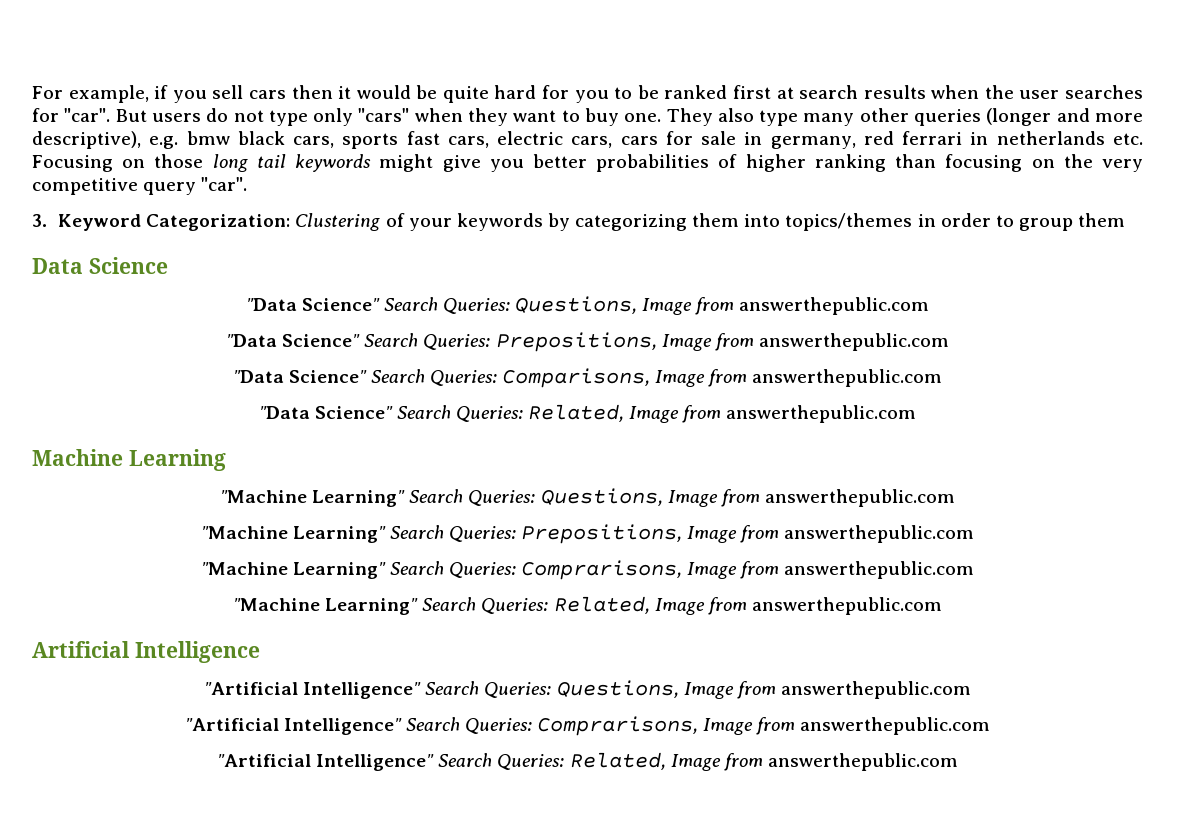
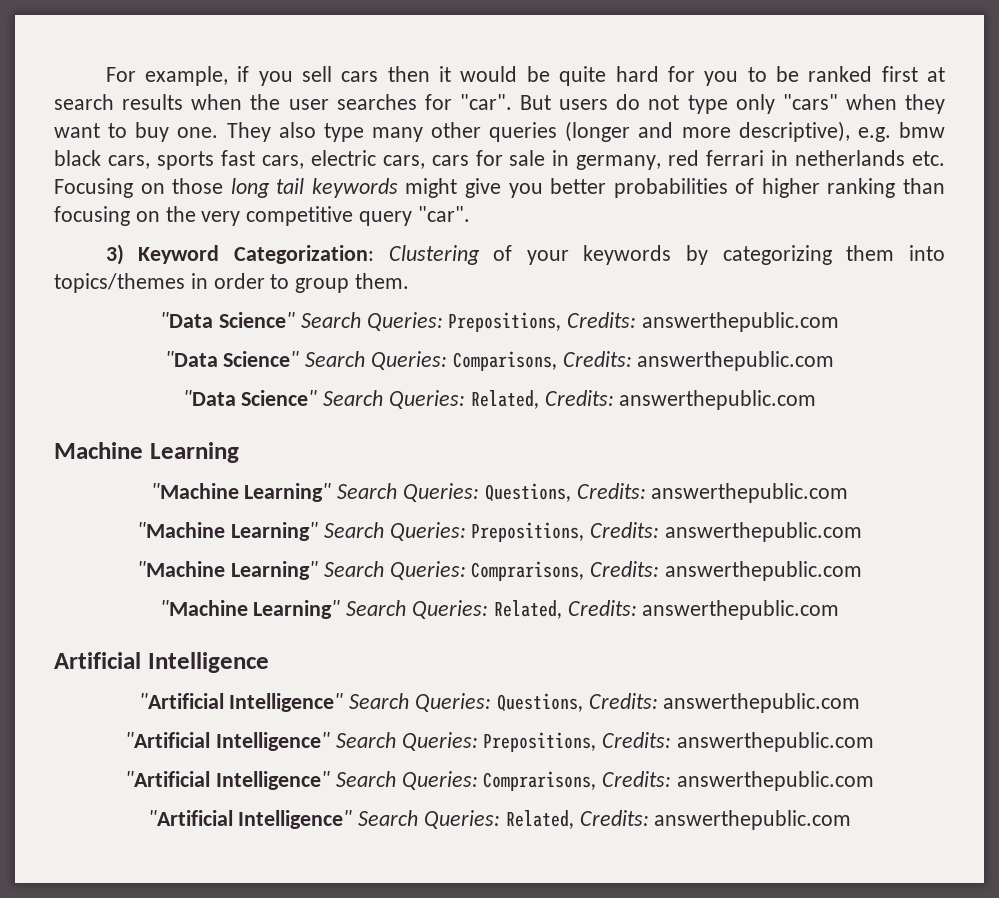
- 3. Keyword Categorization: Clustering of your keywords by categorizing them into topics/themes in order to group them
- Data Science
- "Data Science" Search Queries: Questions, Image from answerthepublic.com
+ 3) Keyword Categorization: Clustering of your keywords by categorizing them into topics/themes in order to group them.
- "Data Science" Search Queries: Prepositions, Image from answerthepublic.com
+ "Data Science" Search Queries: Prepositions, Credits: answerthepublic.com
- "Data Science" Search Queries: Comparisons, Image from answerthepublic.com
+ "Data Science" Search Queries: Comparisons, Credits: answerthepublic.com
- "Data Science" Search Queries: Related, Image from answerthepublic.com
+ "Data Science" Search Queries: Related, Credits: answerthepublic.com
- "Machine Learning" Search Queries: Questions, Image from answerthepublic.com
+ "Machine Learning" Search Queries: Questions, Credits: answerthepublic.com
- "Machine Learning" Search Queries: Prepositions, Image from answerthepublic.com
+ "Machine Learning" Search Queries: Prepositions, Credits: answerthepublic.com
- "Machine Learning" Search Queries: Comprarisons, Image from answerthepublic.com
+ "Machine Learning" Search Queries: Comprarisons, Credits: answerthepublic.com
- "Machine Learning" Search Queries: Related, Image from answerthepublic.com
+ "Machine Learning" Search Queries: Related, Credits: answerthepublic.com
- "Artificial Intelligence" Search Queries: Questions, Image from answerthepublic.com
+ "Artificial Intelligence" Search Queries: Questions, Credits: answerthepublic.com
+ "Artificial Intelligence" Search Queries: Prepositions, Credits: answerthepublic.com
- "Artificial Intelligence" Search Queries: Comprarisons, Image from answerthepublic.com
+ "Artificial Intelligence" Search Queries: Comprarisons, Credits: answerthepublic.com
- "Artificial Intelligence" Search Queries: Related, Image from answerthepublic.com
+ "Artificial Intelligence" Search Queries: Related, Credits: answerthepublic.com

